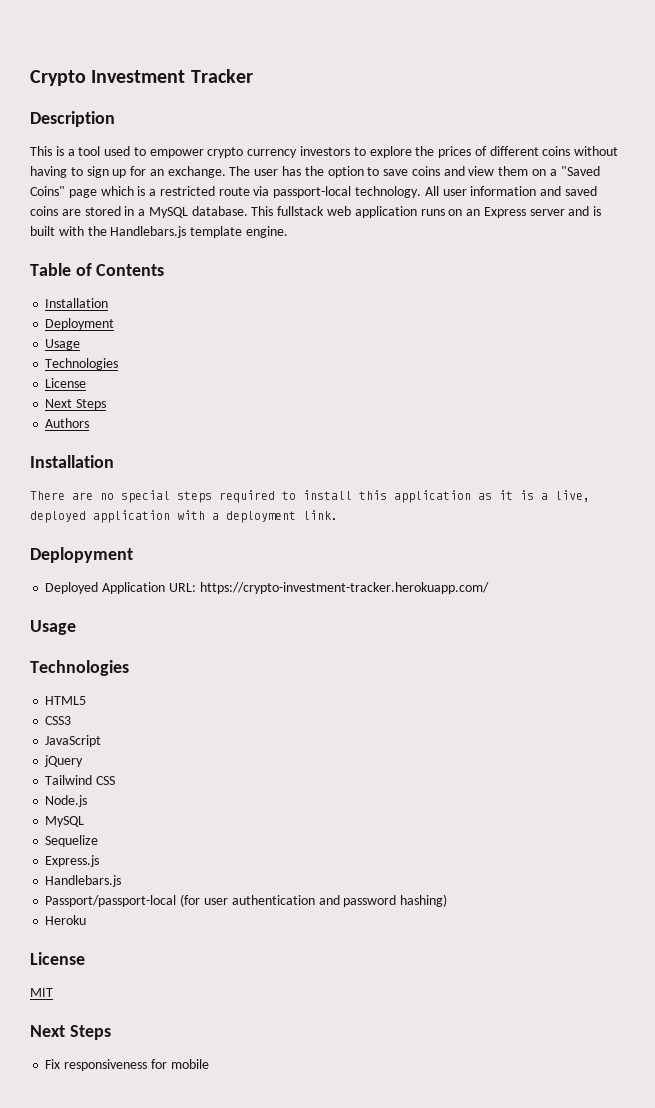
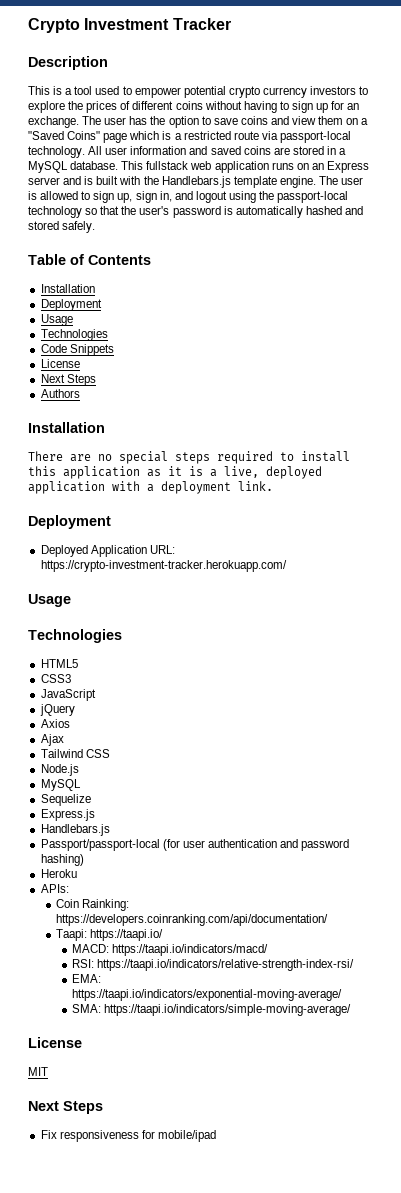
- This is a tool used to empower crypto currency investors to explore the prices of different coins without having to sign up for an exchange.
+ This is a tool used to empower potential crypto currency investors to explore the prices of different coins without having to sign up for an exchange.
+ The user is allowed to sign up, sign in, and logout using the passport-local technology so that the user's password is automatically hashed and stored safely.
+ Code Snippets
  There are no special steps required to install this application as it is a live, deployed application with a deployment link.
- Deplopyment
+ Deployment
+ Axios
+ Ajax
+ APIs:
+ Coin Rainking: https://developers.coinranking.com/api/documentation/
+ Taapi: https://taapi.io/
+ MACD: https://taapi.io/indicators/macd/
+ RSI: https://taapi.io/indicators/relative-strength-index-rsi/
+ EMA: https://taapi.io/indicators/exponential-moving-average/
+ SMA: https://taapi.io/indicators/simple-moving-average/
- Fix responsiveness for mobile
+ Fix responsiveness for mobile/ipad

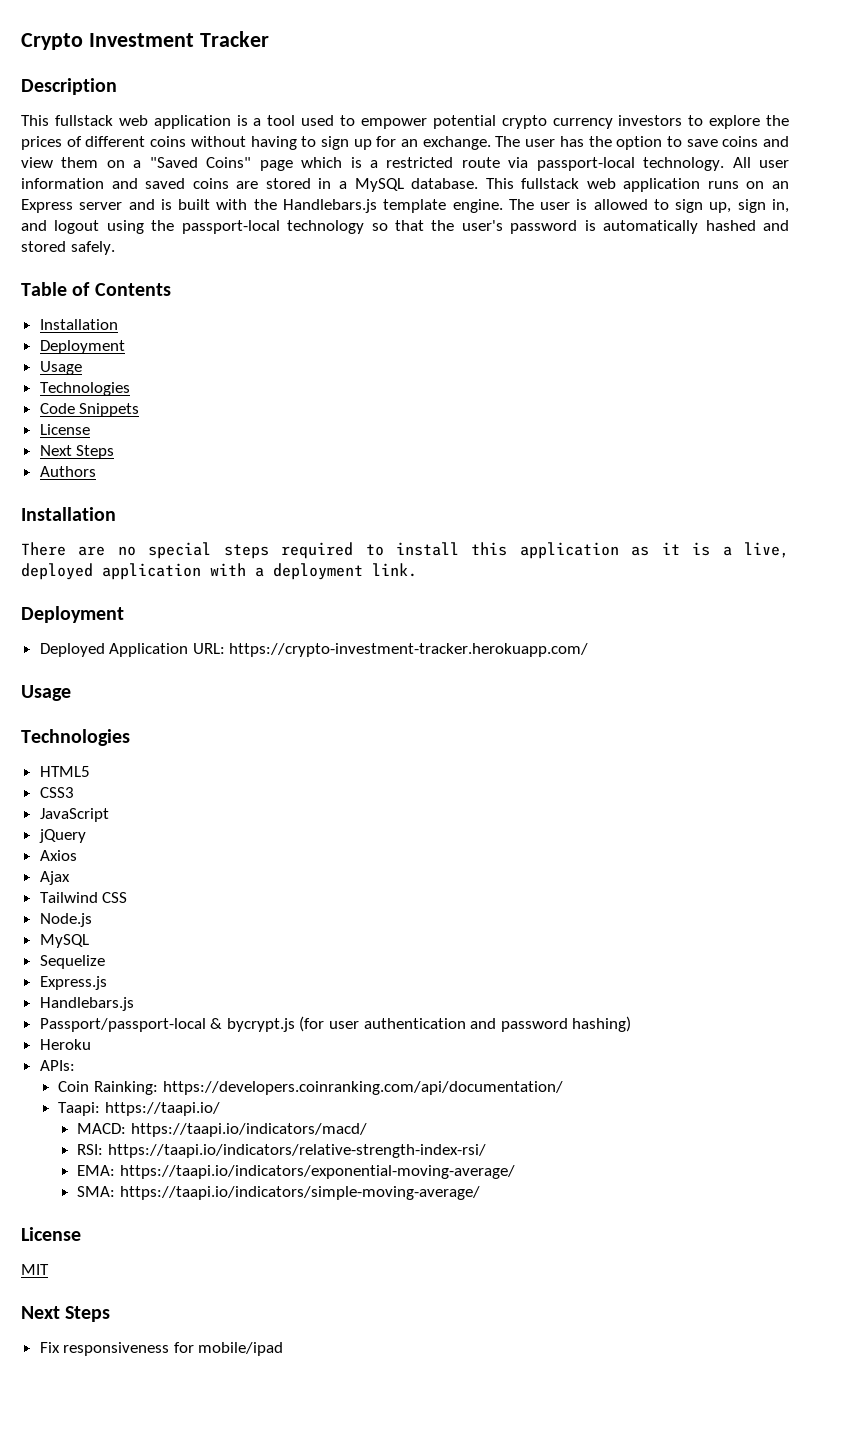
- This is a tool used to empower potential crypto currency investors to explore the prices of different coins without having to sign up for an exchange.
+ This fullstack web application is a tool used to empower potential crypto currency investors to explore the prices of different coins without having to sign up for an exchange.
- Passport/passport-local (for user authentication and password hashing)
+ Passport/passport-local & bycrypt.js (for user authentication and password hashing)

